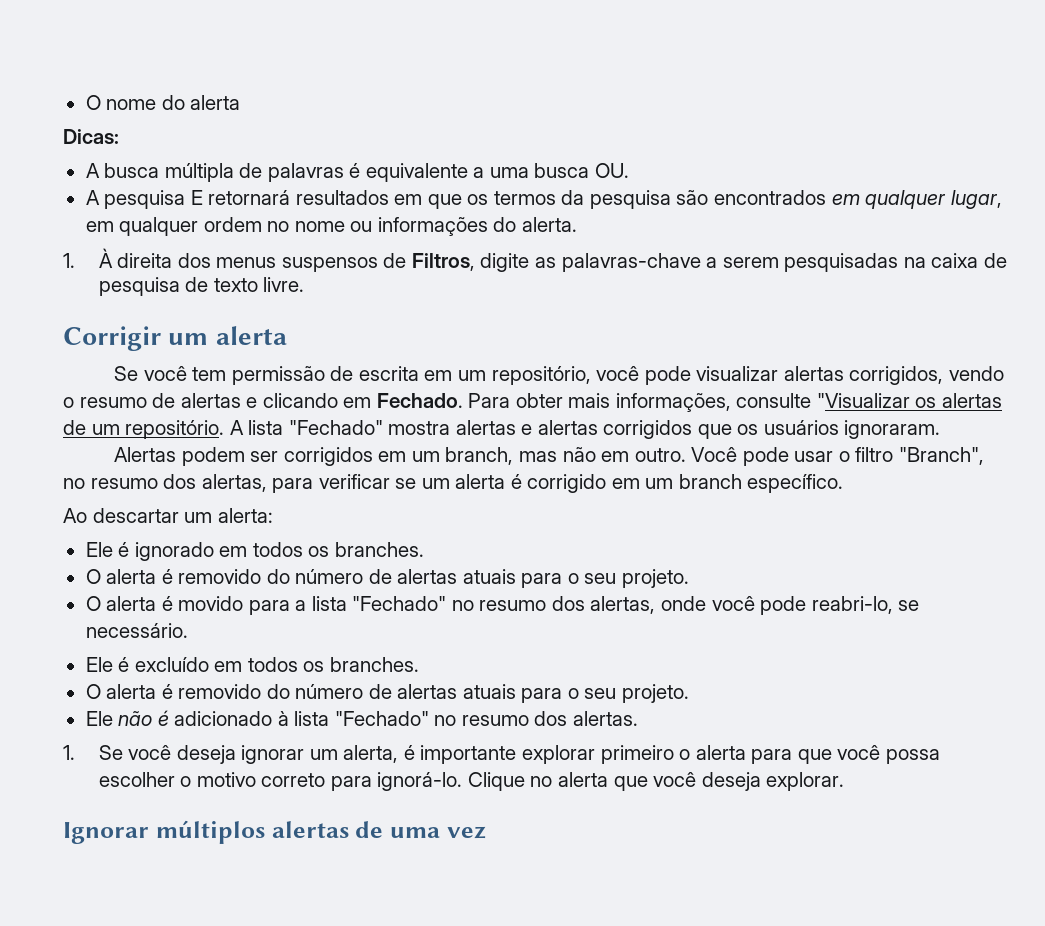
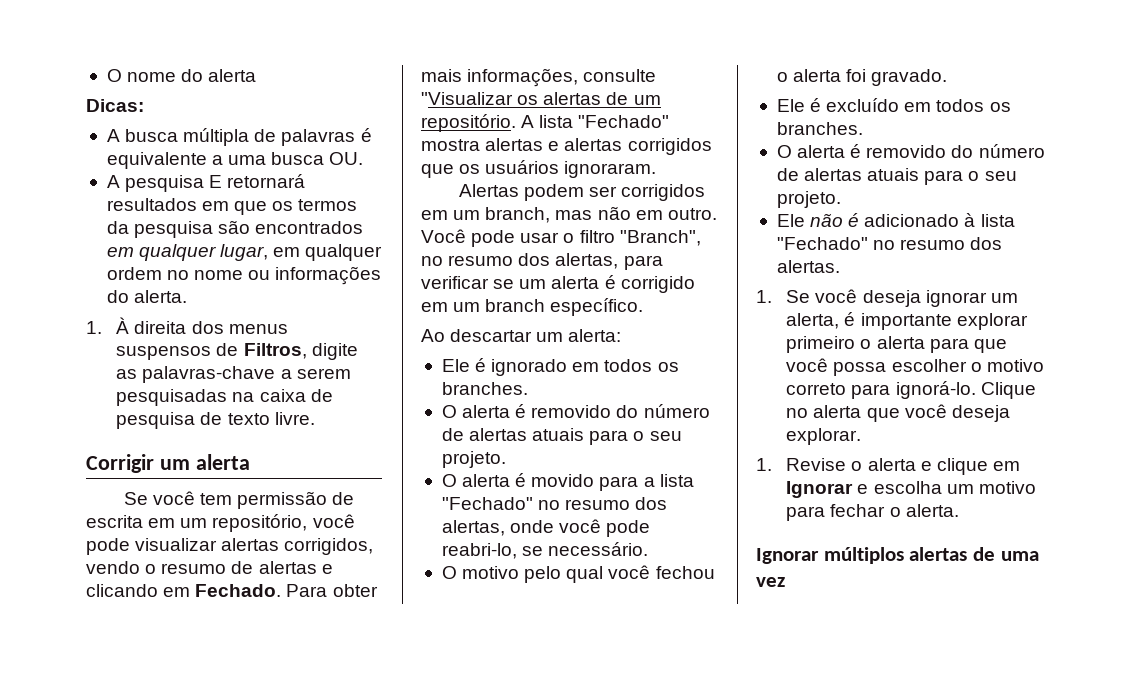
+ O motivo pelo qual você fechou o alerta foi gravado.
+ 1. Revise o alerta e clique em Ignorar e escolha um motivo para fechar o alerta.

